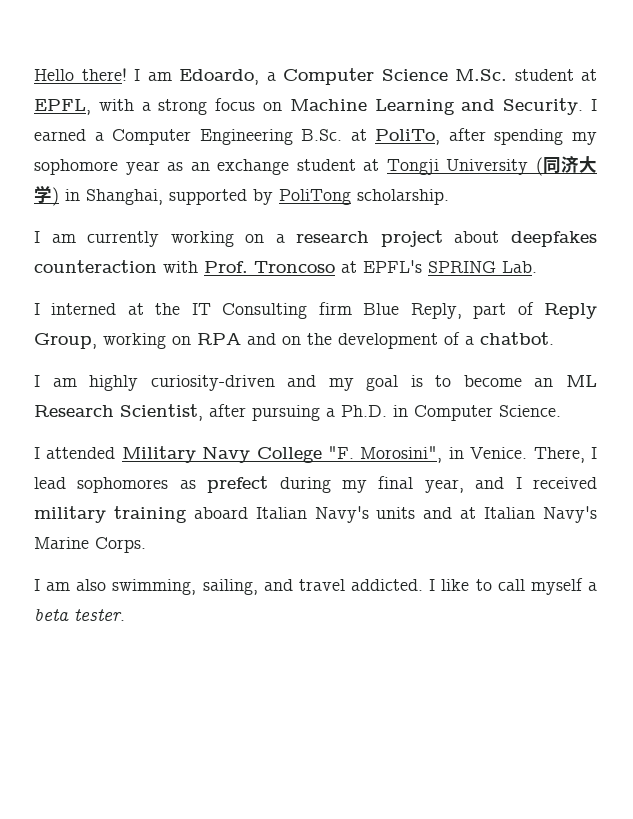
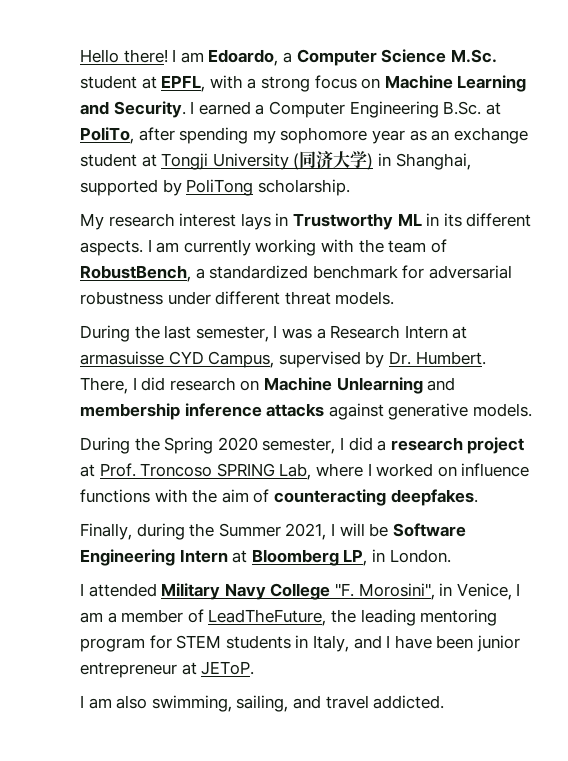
- I am currently working on a research project about deepfakes counteraction with Prof. Troncoso at EPFL's SPRING Lab.
- I interned at the IT Consulting firm Blue Reply, part of Reply Group, working on RPA and on the development of a chatbot.
- I am highly curiosity-driven and my goal is to become an ML Research Scientist, after pursuing a Ph.D. in Computer Science.
+ My research interest lays in Trustworthy ML in its different aspects. I am currently working with the team of RobustBench, a standardized benchmark for adversarial robustness under different threat models.
+ During the last semester, I was a Research Intern at armasuisse CYD Campus, supervised by Dr. Humbert. There, I did research on Machine Unlearning and membership inference attacks against generative models.
+ During the Spring 2020 semester, I did a research project at Prof. Troncoso SPRING Lab, where I worked on influence functions with the aim of counteracting deepfakes.
+ Finally, during the Summer 2021, I will be Software Engineering Intern at Bloomberg LP, in London.
- I attended Military Navy College "F. Morosini", in Venice. There, I lead sophomores as prefect during my final year, and I received military training aboard Italian Navy's units and at Italian Navy's Marine Corps.
+ I attended Military Navy College "F. Morosini", in Venice, I am a member of LeadTheFuture, the leading mentoring program for STEM students in Italy, and I have been junior entrepreneur at JEToP.
- I like to call myself a beta tester.

